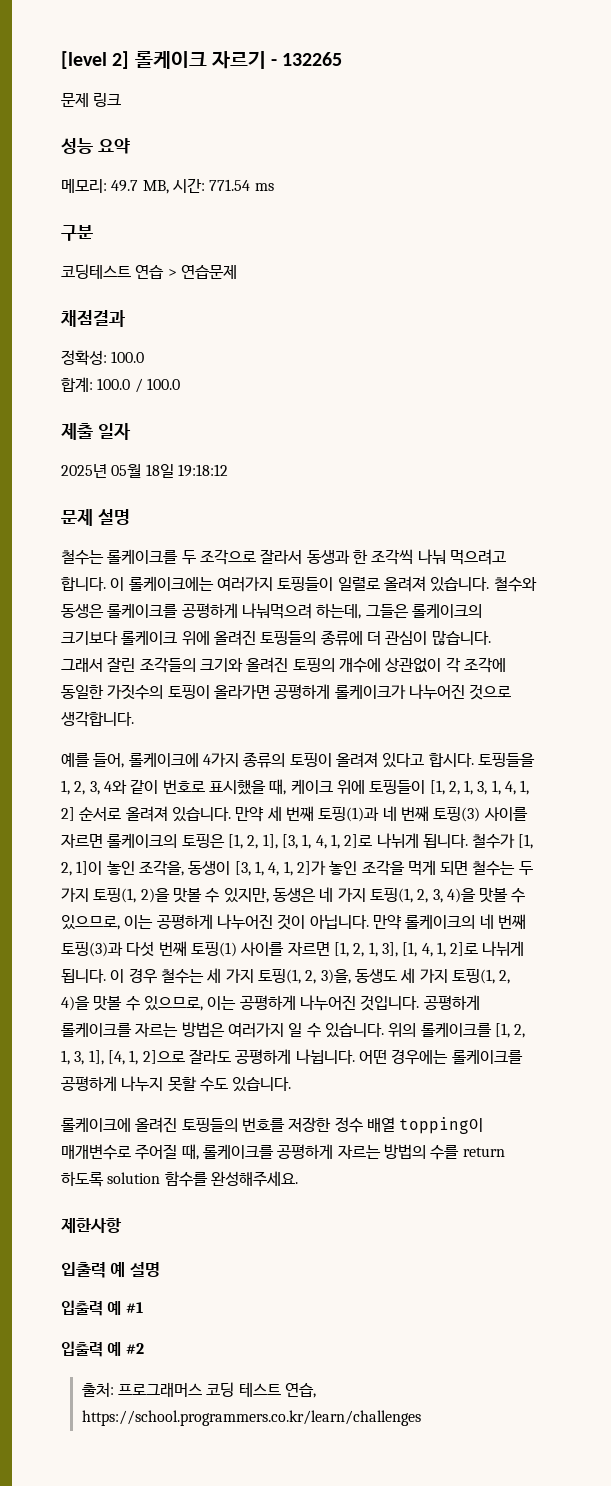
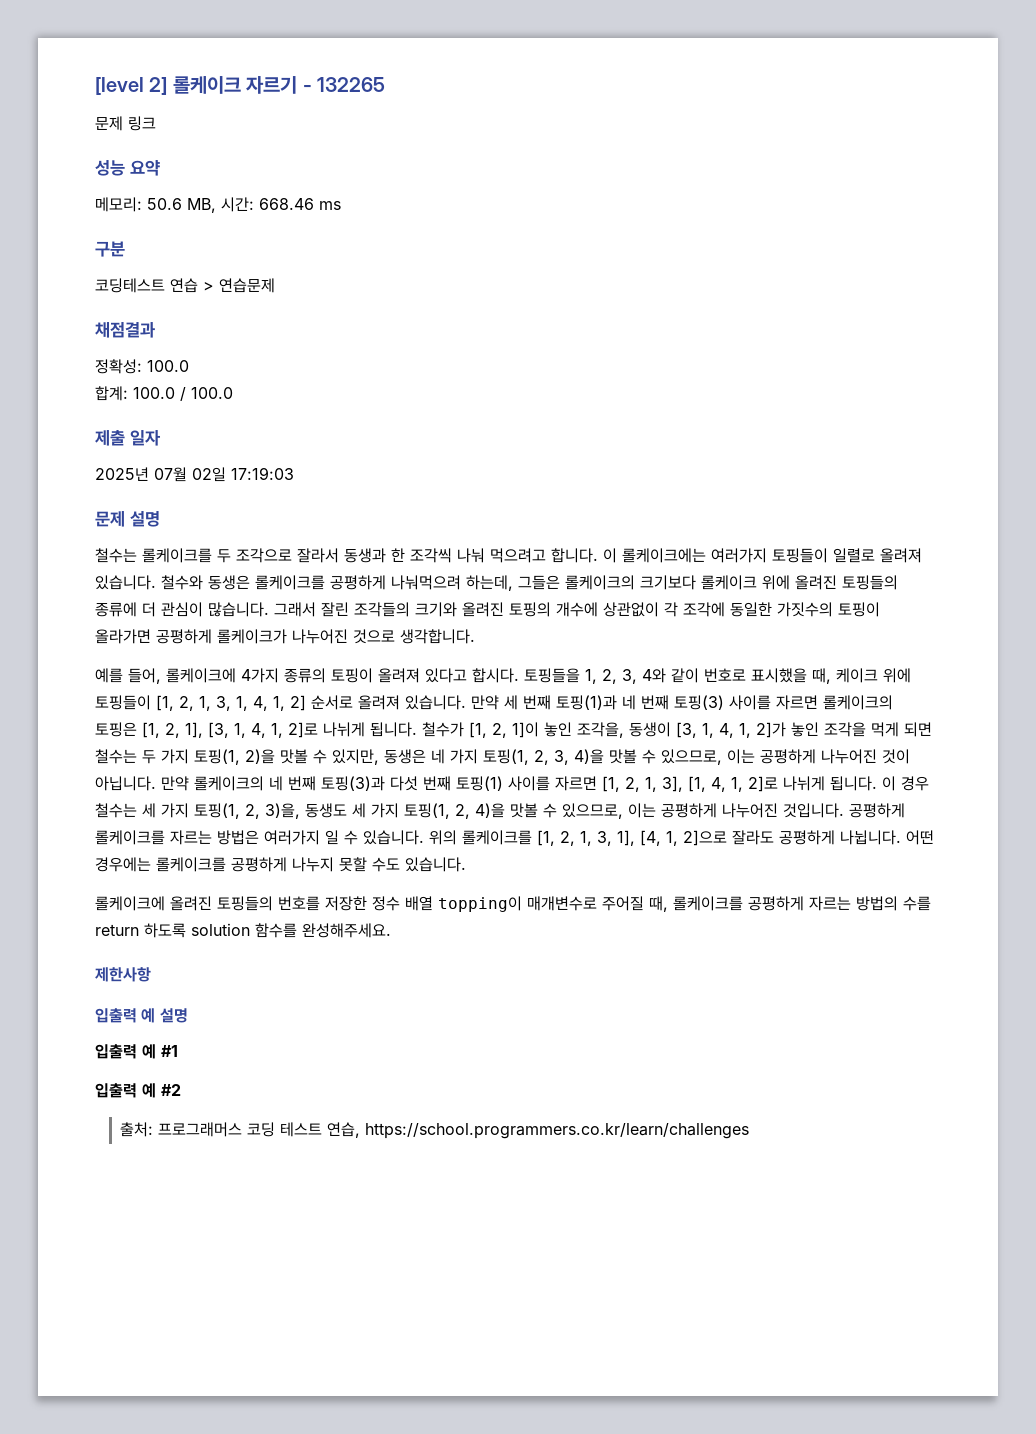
- 메모리: 49.7 MB, 시간: 771.54 ms
+ 메모리: 50.6 MB, 시간: 668.46 ms
- 2025년 05월 18일 19:18:12
+ 2025년 07월 02일 17:19:03

